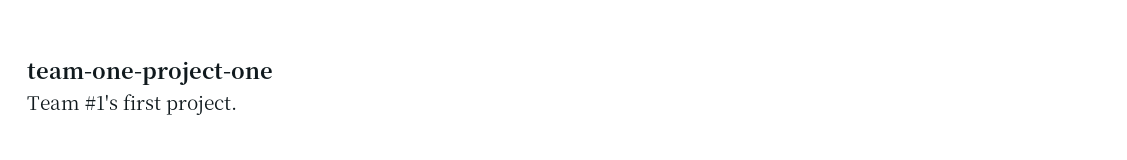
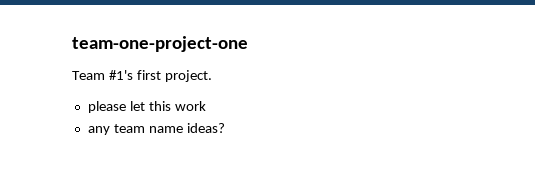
+ please let this work
+ any team name ideas?

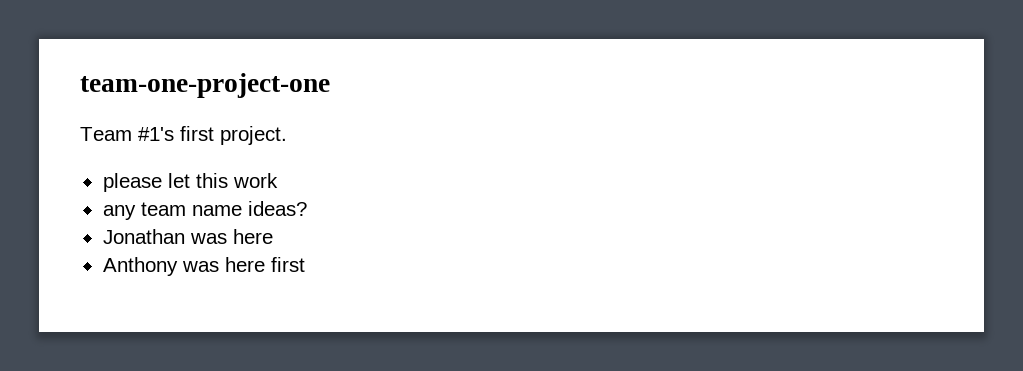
+ Jonathan was here
+ Anthony was here first

